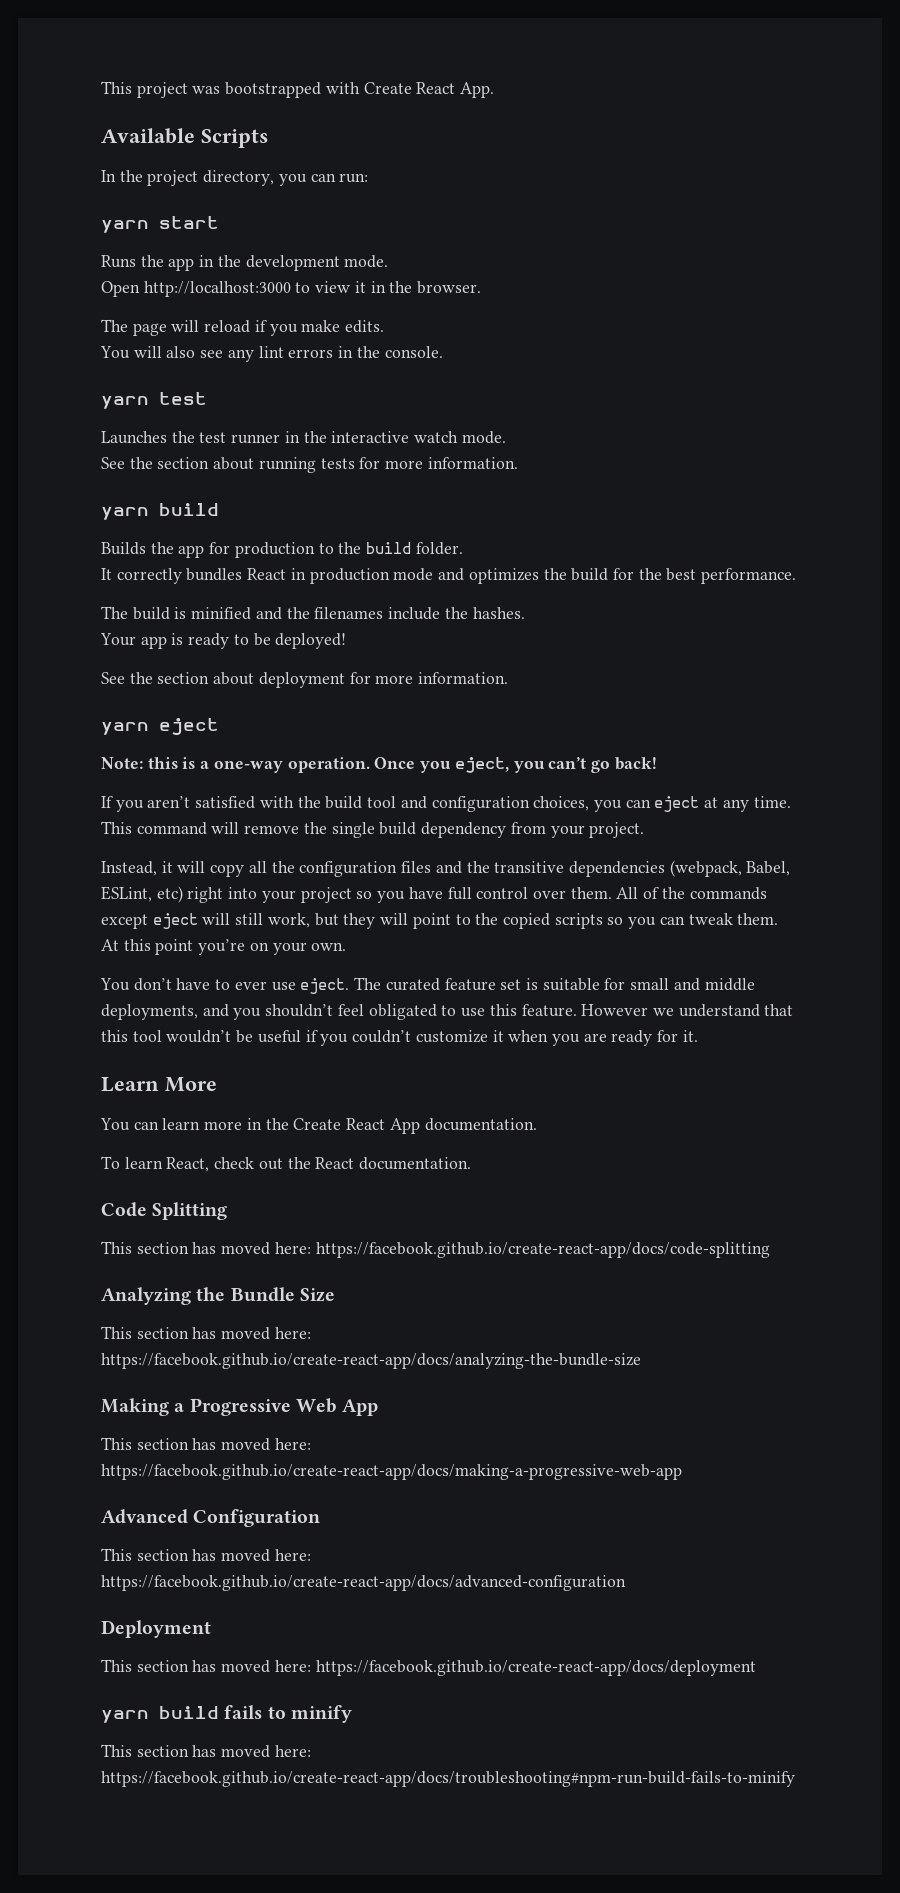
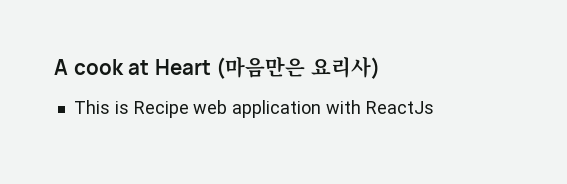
- This project was bootstrapped with Create React App.
- Available Scripts
- In the project directory, you can run:
- yarn start
- Runs the app in the development mode.
- Open http://localhost:3000 to view it in the browser.
- The page will reload if you make edits.
- You will also see any lint errors in the console.
- yarn test
- Launches the test runner in the interactive watch mode.
- See the section about running tests for more information.
- yarn build
- Builds the app for production to the build folder.
- It correctly bundles React in production mode and optimizes the build for the best performance.
- The build is minified and the filenames include the hashes.
- Your app is ready to be deployed!
- See the section about deployment for more information.
- yarn eject
- Note: this is a one-way operation. Once you eject, you can’t go back!
- If you aren’t satisfied with the build tool and configuration choices, you can eject at any time. This command will remove the single build dependency from your project.
- Instead, it will copy all the configuration files and the transitive dependencies (webpack, Babel, ESLint, etc) right into your project so you have full control over them. All of the commands except eject will still work, but they will point to the copied scripts so you can tweak them. At this point you’re on your own.
- You don’t have to ever use eject. The curated feature set is suitable for small and middle deployments, and you shouldn’t feel obligated to use this feature. However we understand that this tool wouldn’t be useful if you couldn’t customize it when you are ready for it.
- Learn More
- You can learn more in the Create React App documentation.
- To learn React, check out the React documentation.
- Code Splitting
- This section has moved here: https://facebook.github.io/create-react-app/docs/code-splitting
- Analyzing the Bundle Size
- This section has moved here: https://facebook.github.io/create-react-app/docs/analyzing-the-bundle-size
- Making a Progressive Web App
- This section has moved here: https://facebook.github.io/create-react-app/docs/making-a-progressive-web-app
- Advanced Configuration
- This section has moved here: https://facebook.github.io/create-react-app/docs/advanced-configuration
- Deployment
- This section has moved here: https://facebook.github.io/create-react-app/docs/deployment
- yarn build fails to minify
- This section has moved here: https://facebook.github.io/create-react-app/docs/troubleshooting#npm-run-build-fails-to-minify
+ A cook at Heart (마음만은 요리사)
+ This is Recipe web application with ReactJs

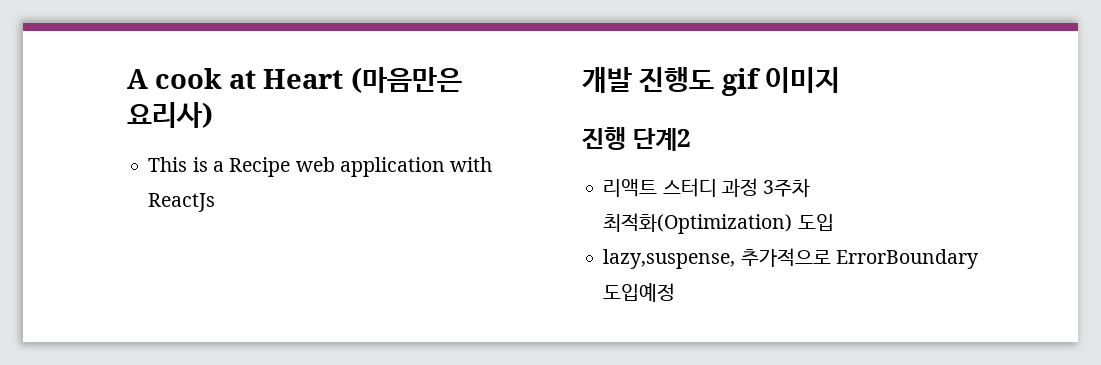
- This is Recipe web application with ReactJs
+ This is a Recipe web application with ReactJs
+ 개발 진행도 gif 이미지
+ 진행 단계2
+ 리액트 스터디 과정 3주차 최적화(Optimization) 도입
+ lazy,suspense, 추가적으로 ErrorBoundary 도입예정

